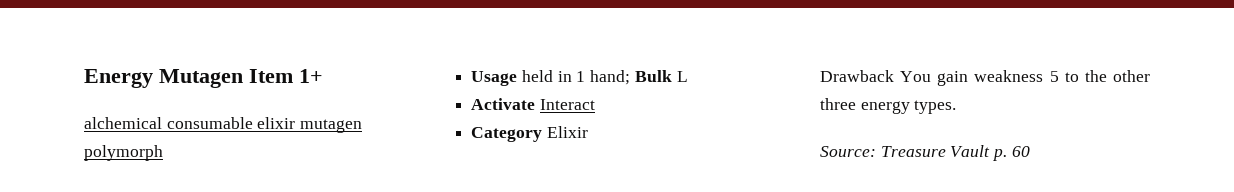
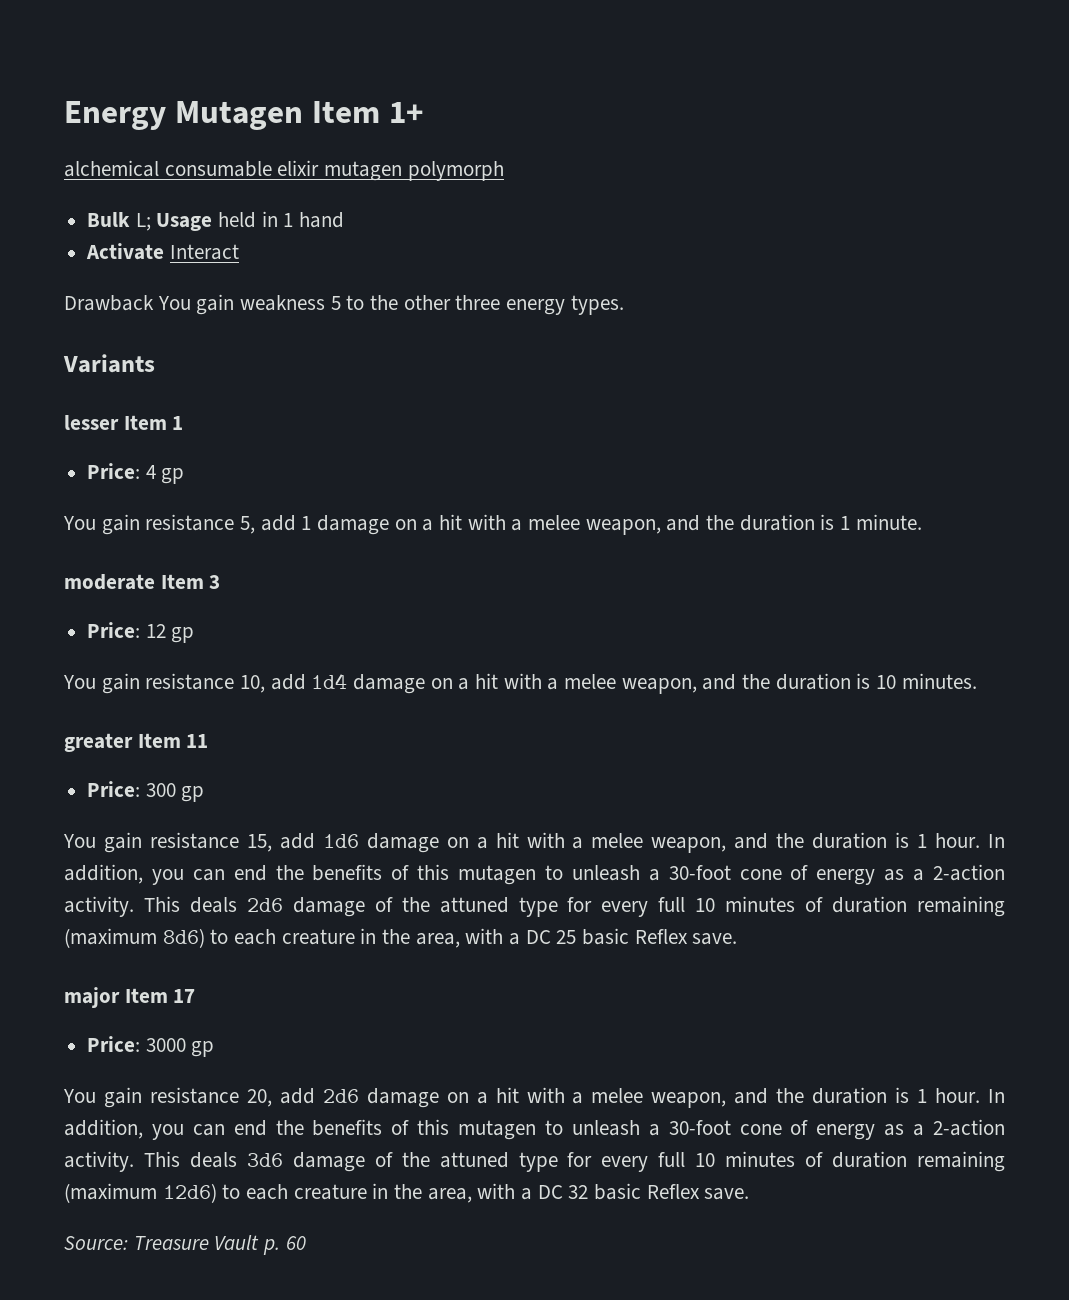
- Usage held in 1 hand; Bulk L
+ Bulk L; Usage held in 1 hand
- Category Elixir
+ Variants
+ lesser Item 1
+ Price: 4 gp
+ You gain resistance 5, add 1 damage on a hit with a melee weapon, and the duration is 1 minute.
+ moderate Item 3
+ Price: 12 gp
+ You gain resistance 10, add 1d4 damage on a hit with a melee weapon, and the duration is 10 minutes.
+ greater Item 11
+ Price: 300 gp
+ You gain resistance 15, add 1d6 damage on a hit with a melee weapon, and the duration is 1 hour. In addition, you can end the benefits of this mutagen to unleash a 30-foot cone of energy as a 2-action activity. This deals 2d6 damage of the attuned type for every full 10 minutes of duration remaining (maximum 8d6) to each creature in the area, with a DC 25 basic Reflex save.
+ major Item 17
+ Price: 3000 gp
+ You gain resistance 20, add 2d6 damage on a hit with a melee weapon, and the duration is 1 hour. In addition, you can end the benefits of this mutagen to unleash a 30-foot cone of energy as a 2-action activity. This deals 3d6 damage of the attuned type for every full 10 minutes of duration remaining (maximum 12d6) to each creature in the area, with a DC 32 basic Reflex save.

